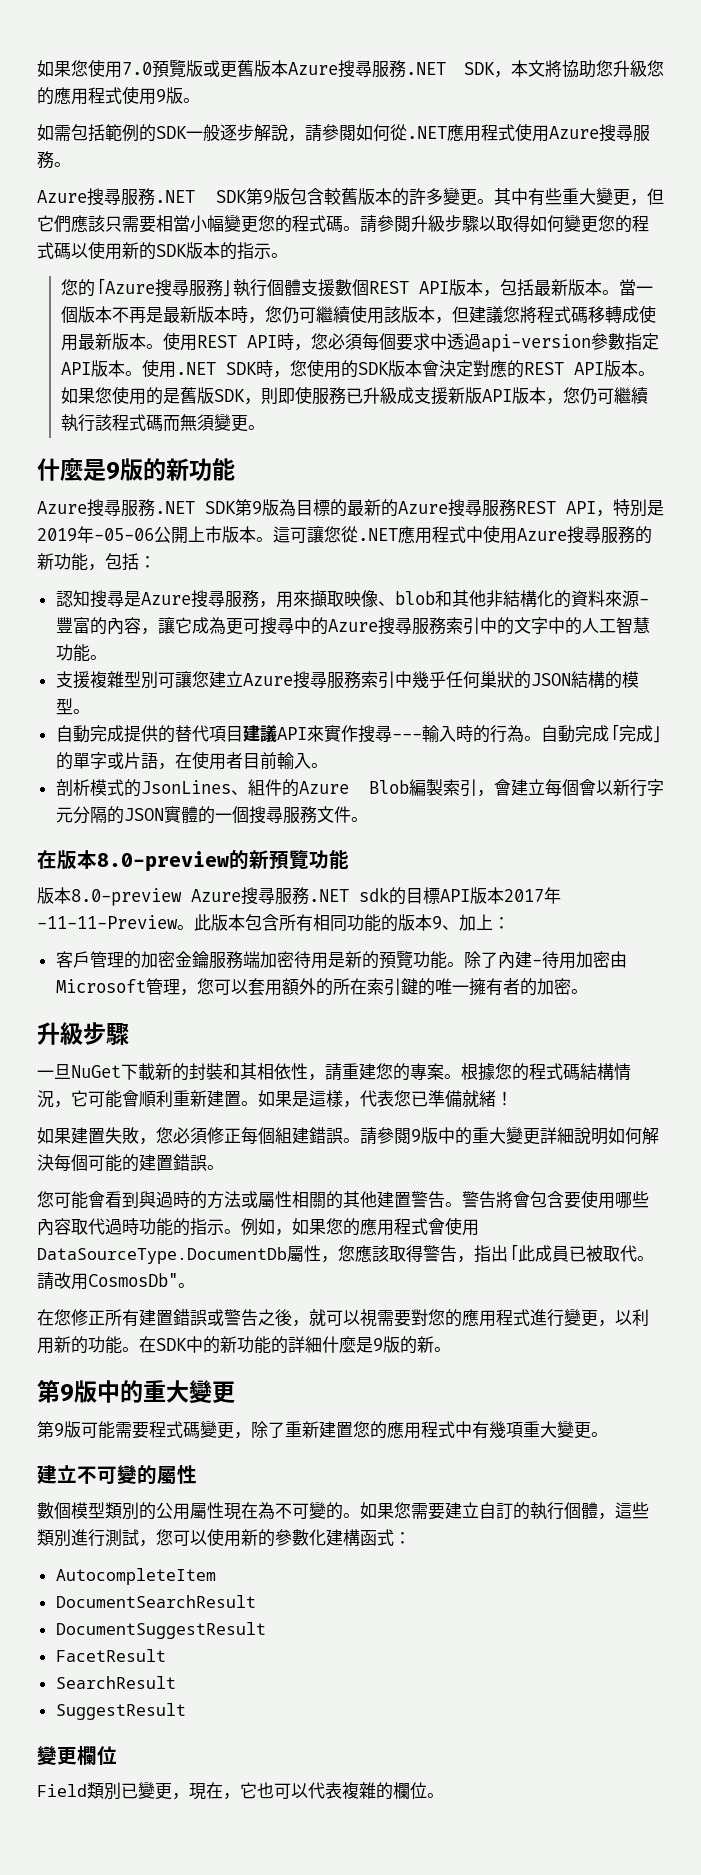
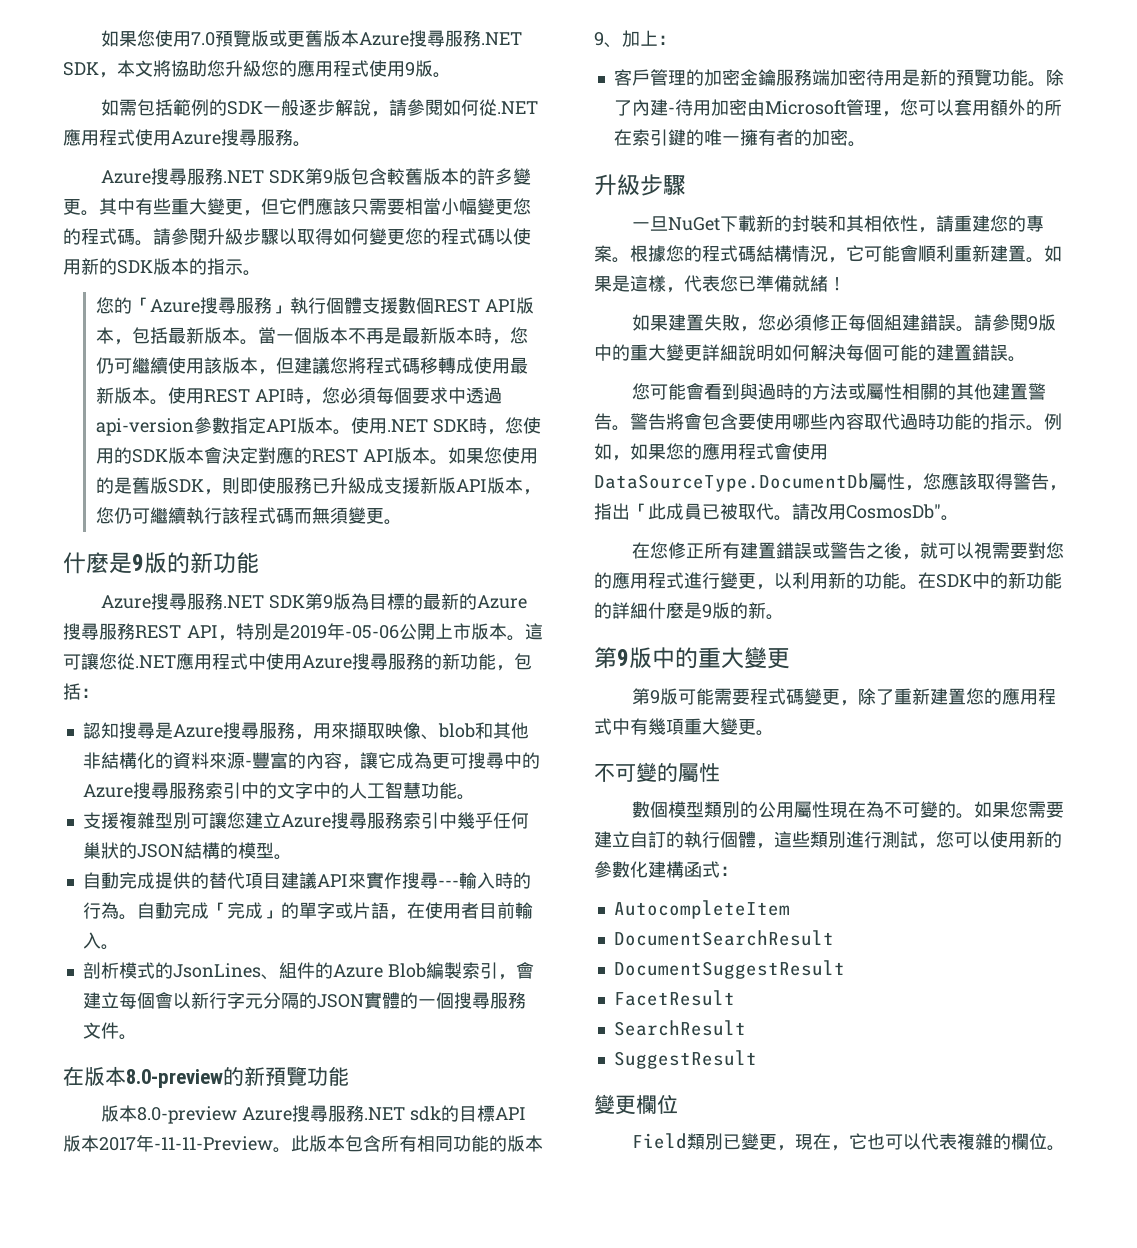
- 建立不可變的屬性
+ 不可變的屬性

